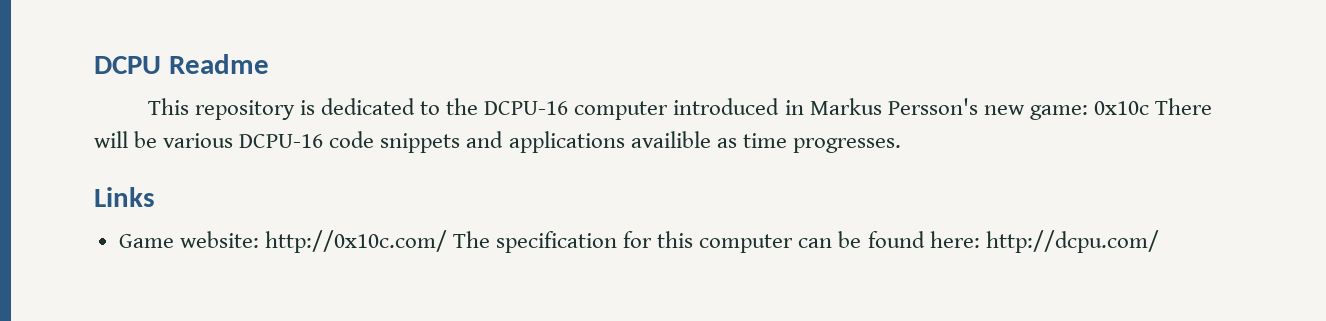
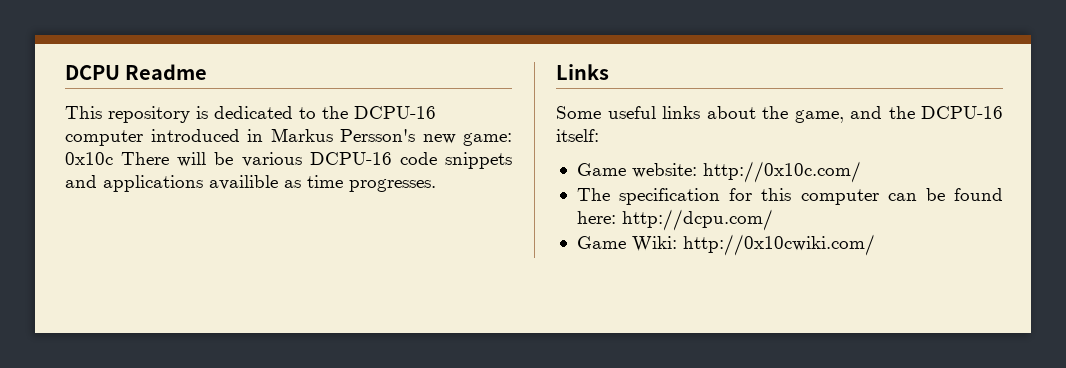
+ Some useful links about the game, and the DCPU-16 itself:
- Game website: http://0x10c.com/ The specification for this computer can be found here: http://dcpu.com/
+ Game website: http://0x10c.com/
+ The specification for this computer can be found here: http://dcpu.com/
+ Game Wiki: http://0x10cwiki.com/

